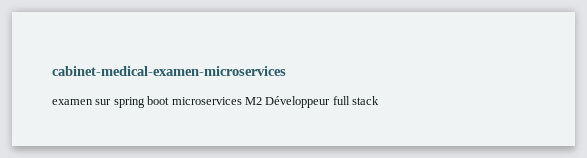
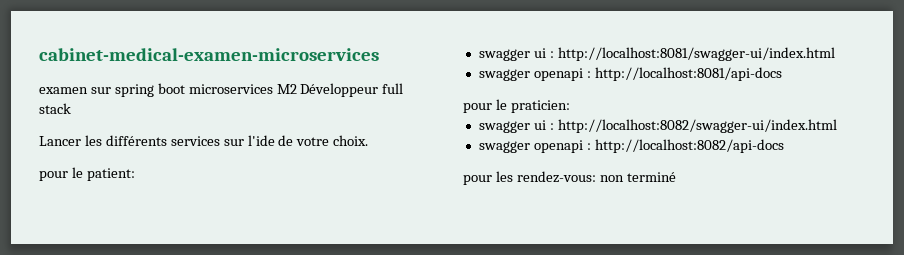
+ Lancer les différents services sur l'ide de votre choix.
+ pour le patient:
+ swagger ui : http://localhost:8081/swagger-ui/index.html
+ swagger openapi : http://localhost:8081/api-docs
+ pour le praticien:
+ swagger ui : http://localhost:8082/swagger-ui/index.html
+ swagger openapi : http://localhost:8082/api-docs
+ pour les rendez-vous: non terminé

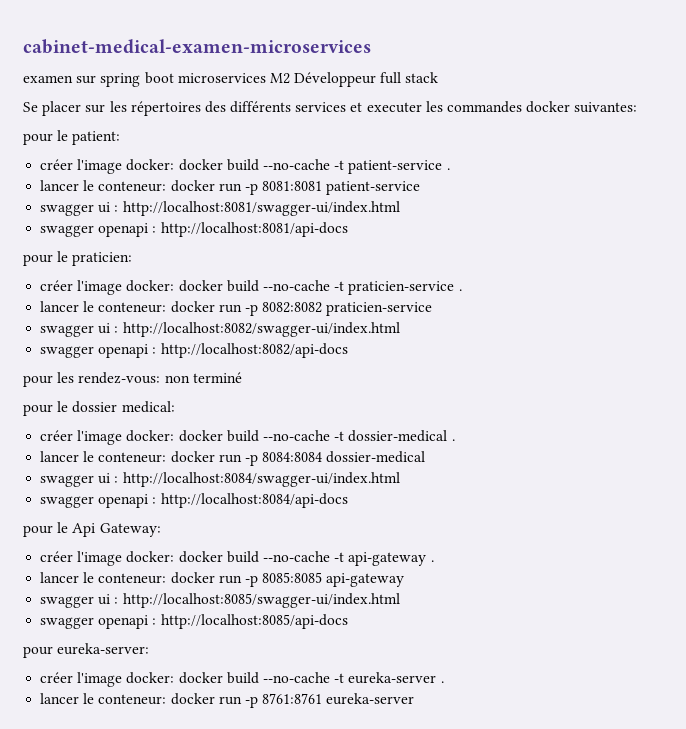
- Lancer les différents services sur l'ide de votre choix.
+ Se placer sur les répertoires des différents services et executer les commandes docker suivantes:
  pour le patient:
+ créer l'image docker: docker build --no-cache -t patient-service .
+ lancer le conteneur: docker run -p 8081:8081 patient-service
+ créer l'image docker: docker build --no-cache -t praticien-service .
+ lancer le conteneur: docker run -p 8082:8082 praticien-service
+ pour le dossier medical:
+ créer l'image docker: docker build --no-cache -t dossier-medical .
+ lancer le conteneur: docker run -p 8084:8084 dossier-medical
+ swagger ui : http://localhost:8084/swagger-ui/index.html
+ swagger openapi : http://localhost:8084/api-docs
+ pour le Api Gateway:
+ créer l'image docker: docker build --no-cache -t api-gateway .
+ lancer le conteneur: docker run -p 8085:8085 api-gateway
+ swagger ui : http://localhost:8085/swagger-ui/index.html
+ swagger openapi : http://localhost:8085/api-docs
+ pour eureka-server:
+ créer l'image docker: docker build --no-cache -t eureka-server .
+ lancer le conteneur: docker run -p 8761:8761 eureka-server

